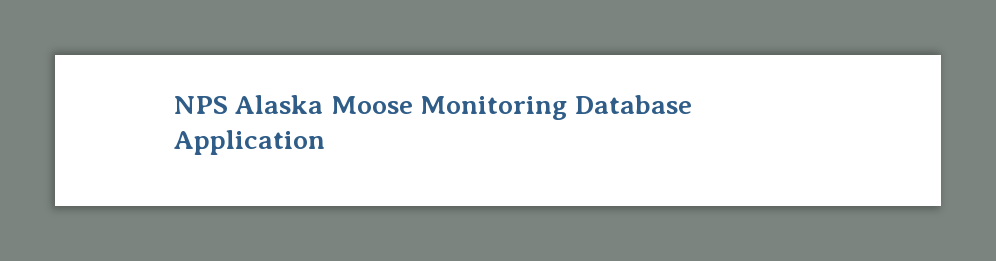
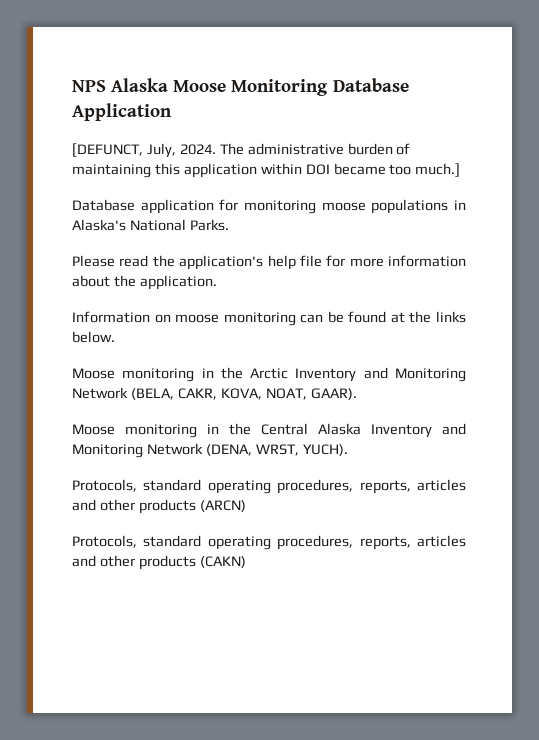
+ [DEFUNCT, July, 2024. The administrative burden of maintaining this application within DOI became too much.]
+ Database application for monitoring moose populations in Alaska's National Parks.
+ Please read the application's help file for more information about the application.
+ Information on moose monitoring can be found at the links below.
+ Moose monitoring in the Arctic Inventory and Monitoring Network (BELA, CAKR, KOVA, NOAT, GAAR).
+ Moose monitoring in the Central Alaska Inventory and Monitoring Network (DENA, WRST, YUCH).
+ Protocols, standard operating procedures, reports, articles and other products (ARCN)
+ Protocols, standard operating procedures, reports, articles and other products (CAKN)

